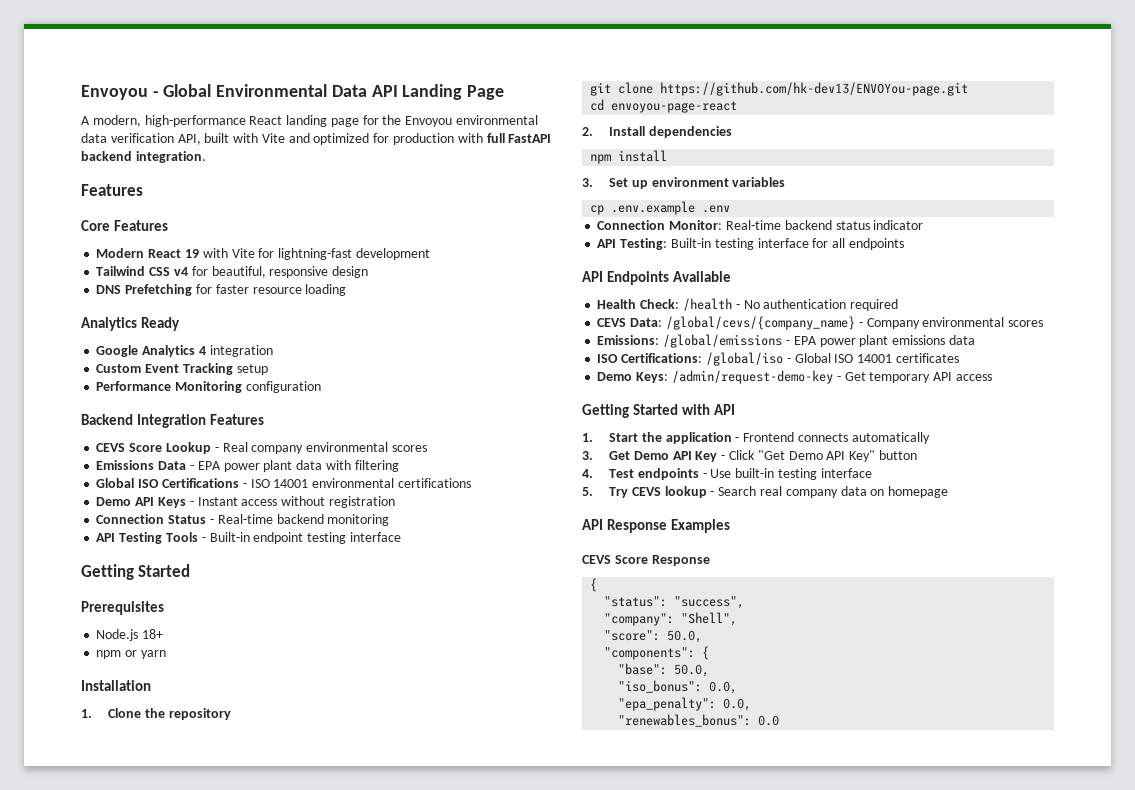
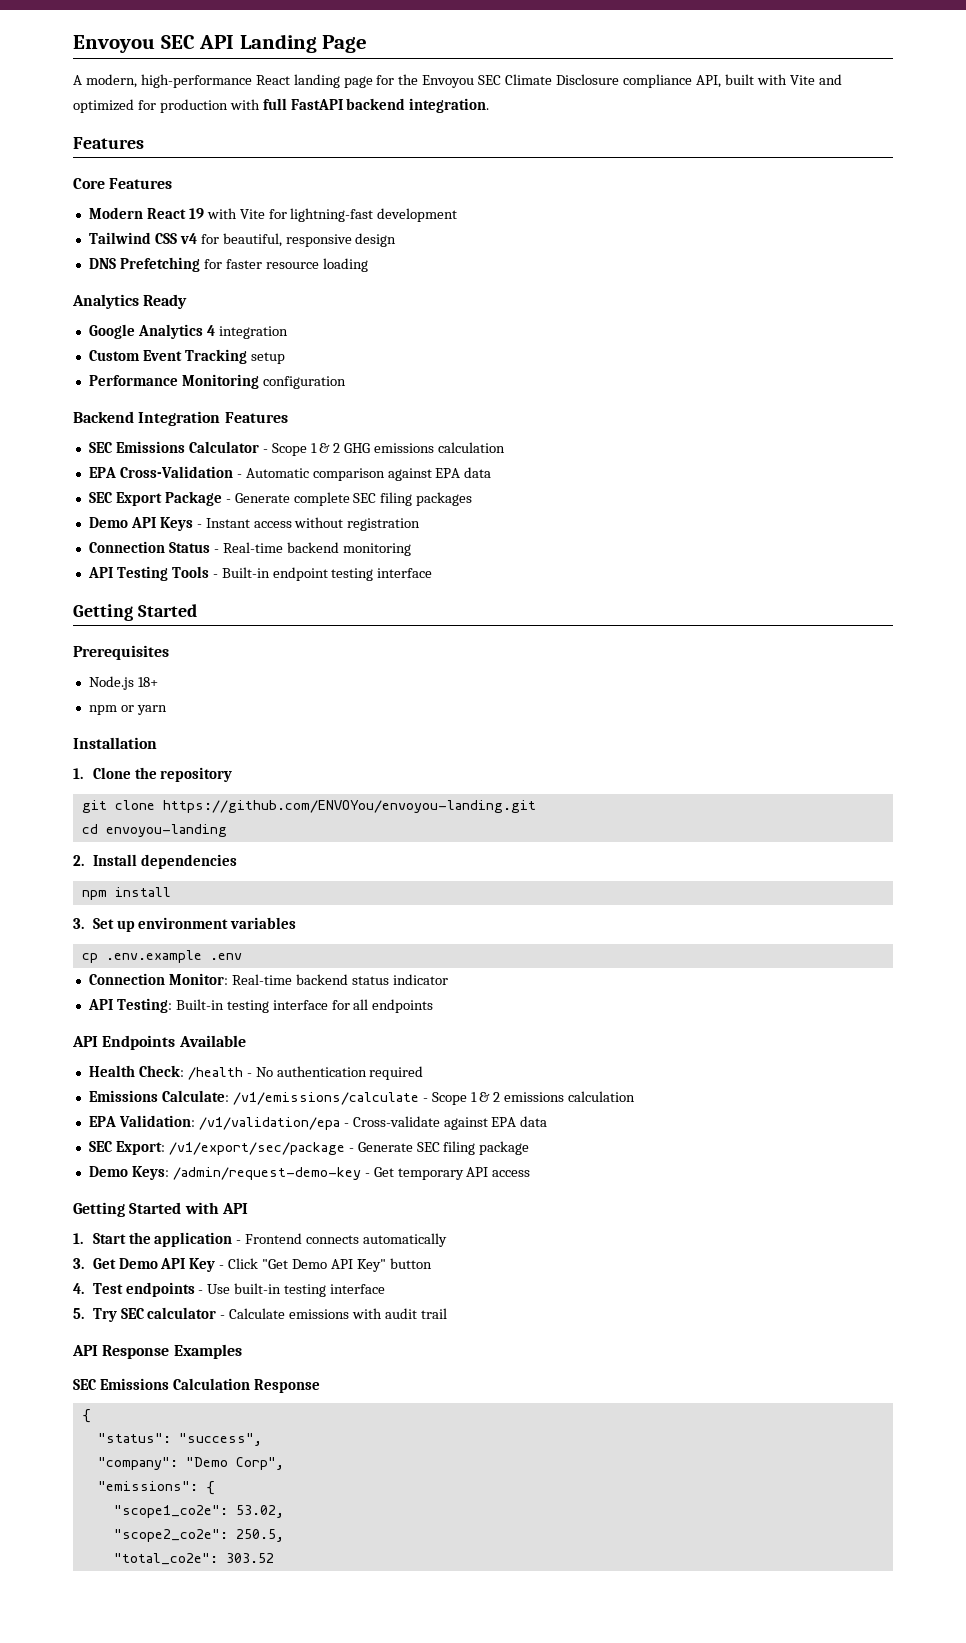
- Envoyou - Global Environmental Data API Landing Page
+ Envoyou SEC API Landing Page
- A modern, high-performance React landing page for the Envoyou environmental data verification API, built with Vite and optimized for production with full FastAPI backend integration.
+ A modern, high-performance React landing page for the Envoyou SEC Climate Disclosure compliance API, built with Vite and optimized for production with full FastAPI backend integration.
- CEVS Score Lookup - Real company environmental scores
- Emissions Data - EPA power plant data with filtering
- Global ISO Certifications - ISO 14001 environmental certifications
+ SEC Emissions Calculator - Scope 1 & 2 GHG emissions calculation
+ EPA Cross-Validation - Automatic comparison against EPA data
+ SEC Export Package - Generate complete SEC filing packages
- git clone https://github.com/hk-dev13/ENVOYou-page.git
+ git clone https://github.com/ENVOYou/envoyou-landing.git
- cd envoyou-page-react
+ cd envoyou-landing
- CEVS Data: /global/cevs/{company_name} - Company environmental scores
- Emissions: /global/emissions - EPA power plant emissions data
- ISO Certifications: /global/iso - Global ISO 14001 certificates
+ Emissions Calculate: /v1/emissions/calculate - Scope 1 & 2 emissions calculation
+ EPA Validation: /v1/validation/epa - Cross-validate against EPA data
+ SEC Export: /v1/export/sec/package - Generate SEC filing package
- 5. Try CEVS lookup - Search real company data on homepage
+ 5. Try SEC calculator - Calculate emissions with audit trail
- CEVS Score Response
+ SEC Emissions Calculation Response
- "company": "Shell",
- "score": 50.0,
- "components": {
- "base": 50.0,
- "iso_bonus": 0.0,
- "epa_penalty": 0.0,
- "renewables_bonus": 0.0
+ "company": "Demo Corp",
+ "emissions": {
+ "scope1_co2e": 53.02,
+ "scope2_co2e": 250.5,
+ "total_co2e": 303.52

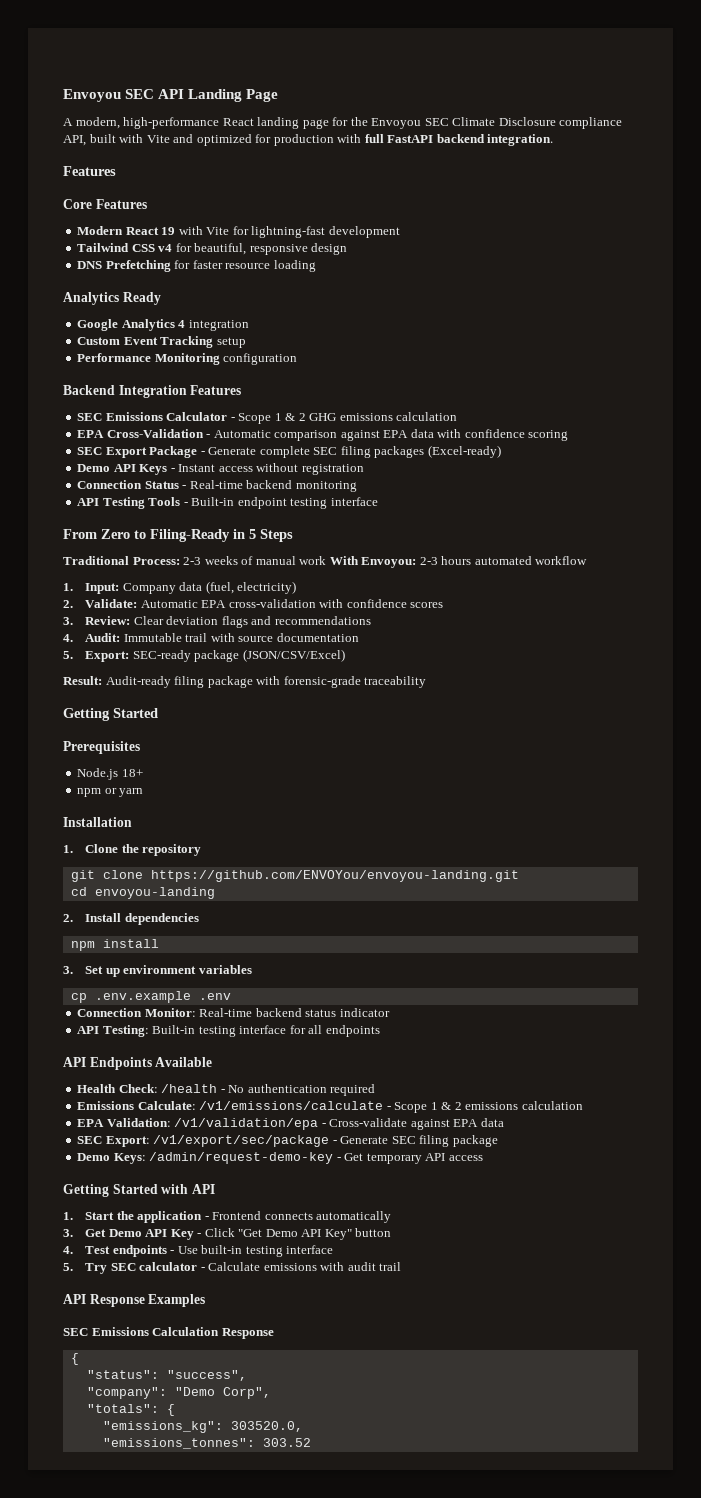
- EPA Cross-Validation - Automatic comparison against EPA data
+ EPA Cross-Validation - Automatic comparison against EPA data with confidence scoring
- SEC Export Package - Generate complete SEC filing packages
+ SEC Export Package - Generate complete SEC filing packages (Excel-ready)
+ From Zero to Filing-Ready in 5 Steps
+ Traditional Process: 2-3 weeks of manual work With Envoyou: 2-3 hours automated workflow
+ 1. Input: Company data (fuel, electricity)
+ 2. Validate: Automatic EPA cross-validation with confidence scores
+ 3. Review: Clear deviation flags and recommendations
+ 4. Audit: Immutable trail with source documentation
+ 5. Export: SEC-ready package (JSON/CSV/Excel)
+ Result: Audit-ready filing package with forensic-grade traceability
- "emissions": {
- "scope1_co2e": 53.02,
- "scope2_co2e": 250.5,
- "total_co2e": 303.52
+ "totals": {
+ "emissions_kg": 303520.0,
+ "emissions_tonnes": 303.52

